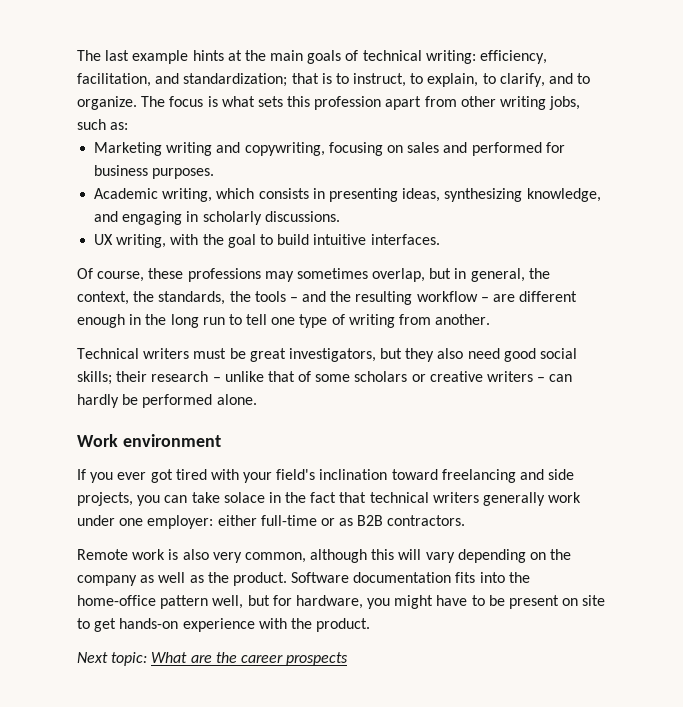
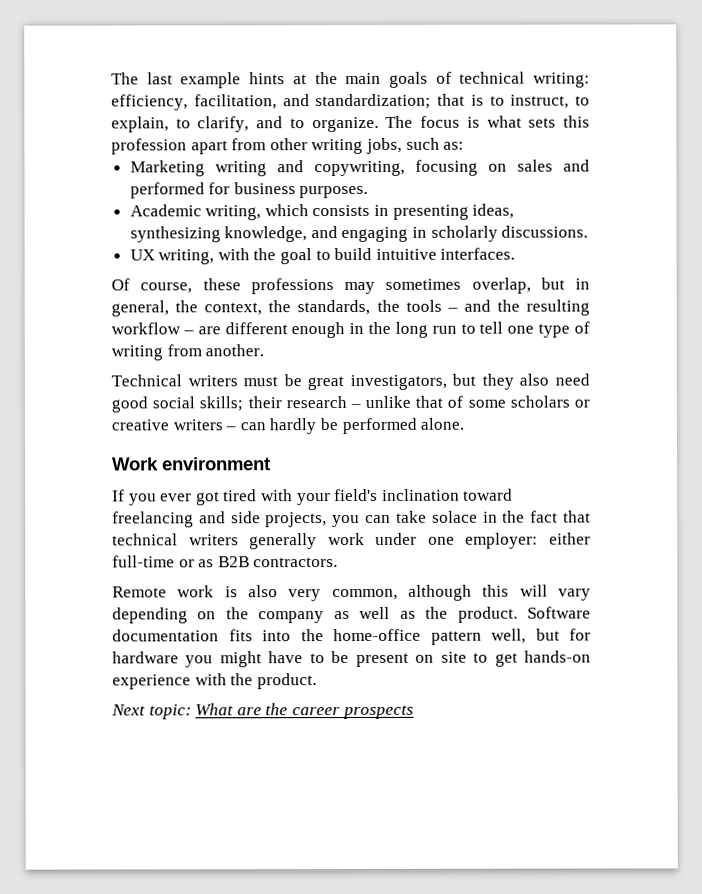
- Software documentation fits into the home-office pattern well, but for hardware, you might have to be present on site to get hands-on experience with the product.
+ Software documentation fits into the home-office pattern well, but for hardware you might have to be present on site to get hands-on experience with the product.

